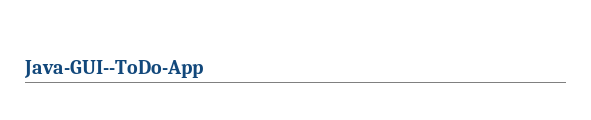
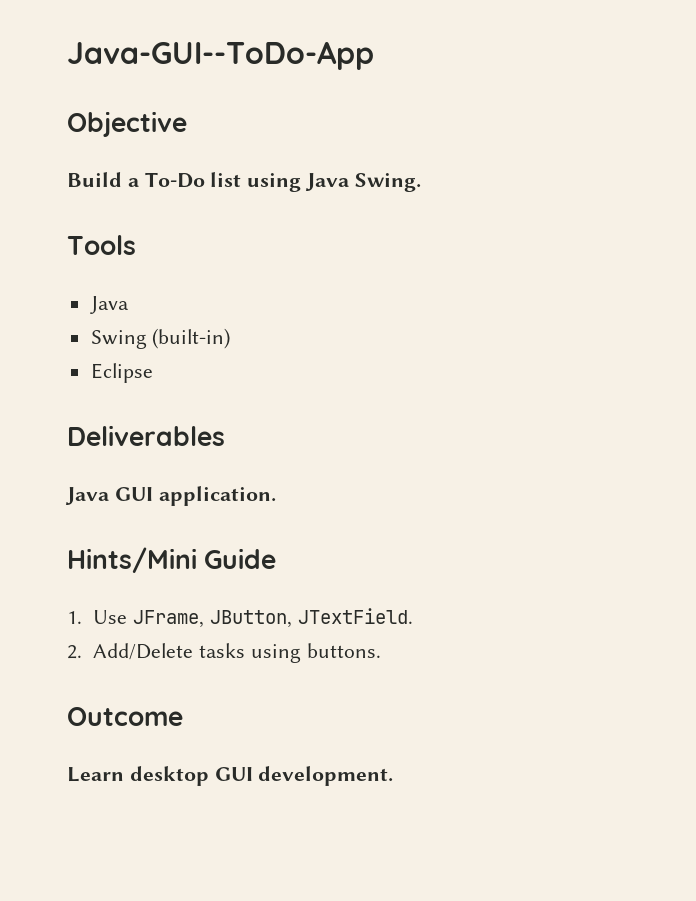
+ Objective
+ Build a To-Do list using Java Swing.
+ Tools
+ Java
+ Swing (built-in)
+ Eclipse
+ Deliverables
+ Java GUI application.
+ Hints/Mini Guide
+ 1. Use JFrame, JButton, JTextField.
+ 2. Add/Delete tasks using buttons.
+ Outcome
+ Learn desktop GUI development.

